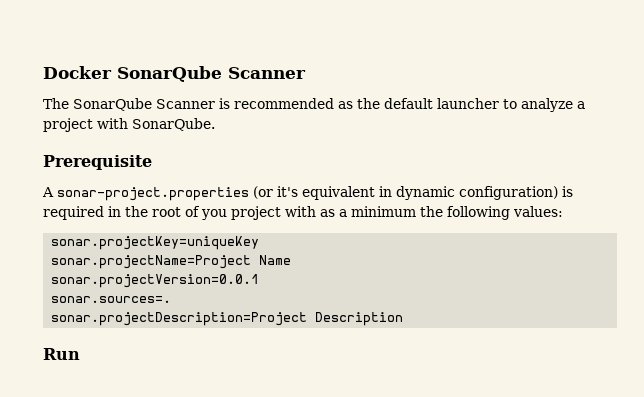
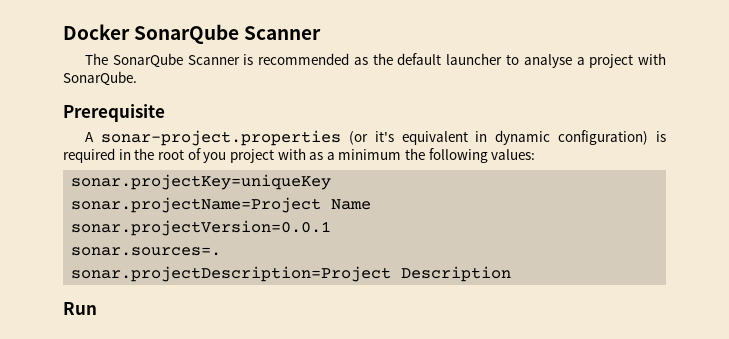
- The SonarQube Scanner is recommended as the default launcher to analyze a project with SonarQube.
+ The SonarQube Scanner is recommended as the default launcher to analyse a project with SonarQube.

